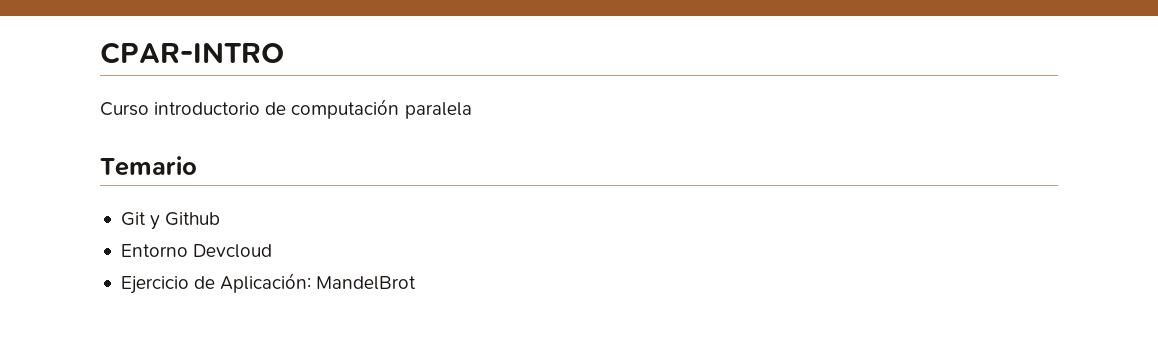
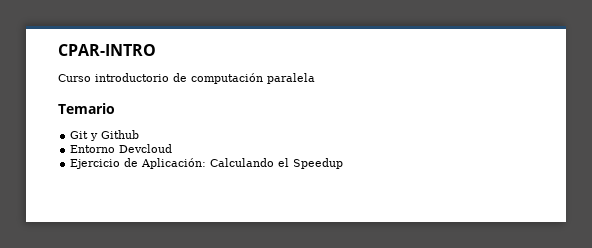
- Ejercicio de Aplicación: MandelBrot
+ Ejercicio de Aplicación: Calculando el Speedup

